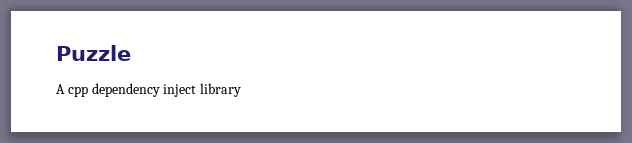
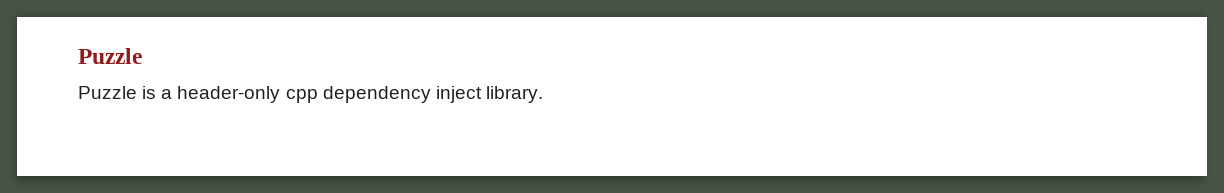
- A cpp dependency inject library
+ Puzzle is a header-only cpp dependency inject library.

